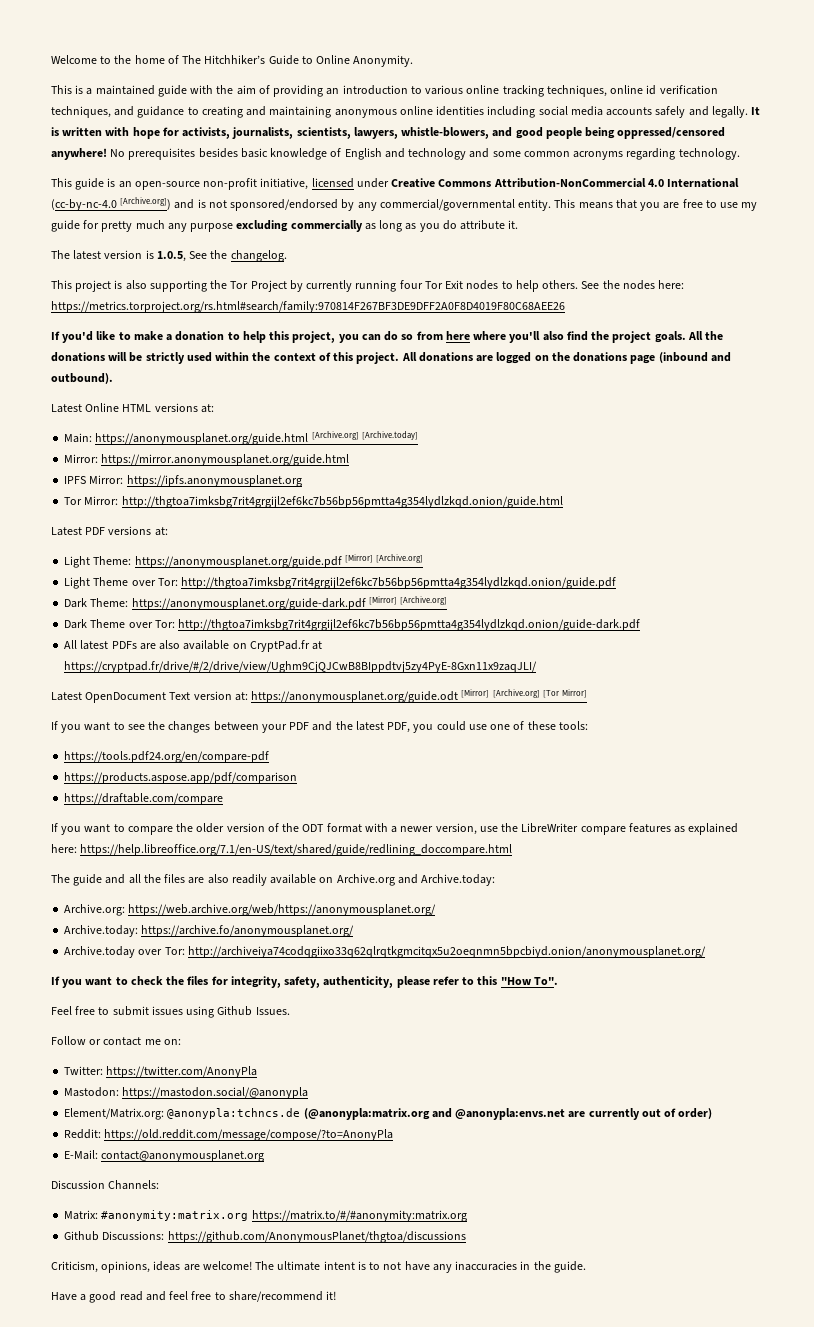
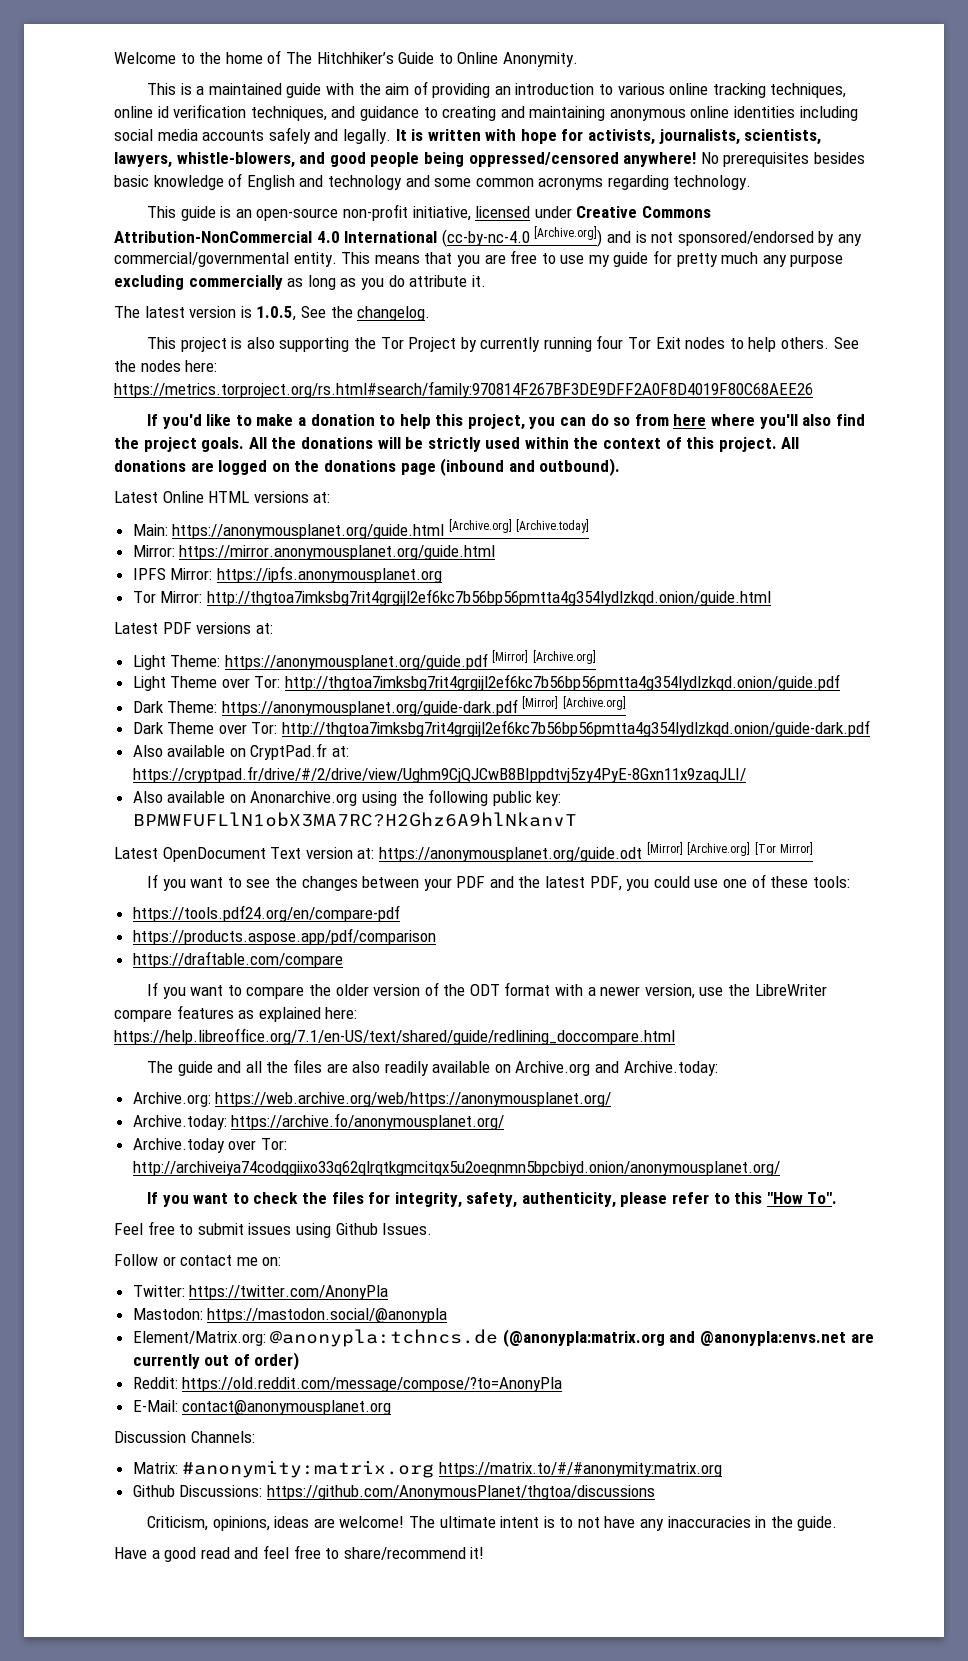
- All latest PDFs are also available on CryptPad.fr at https://cryptpad.fr/drive/#/2/drive/view/Ughm9CjQJCwB8BIppdtvj5zy4PyE-8Gxn11x9zaqJLI/
+ Also available on CryptPad.fr at: https://cryptpad.fr/drive/#/2/drive/view/Ughm9CjQJCwB8BIppdtvj5zy4PyE-8Gxn11x9zaqJLI/
+ Also available on Anonarchive.org using the following public key: BPMWFUFLlN1obX3MA7RC?H2Ghz6A9hlNkanvT

